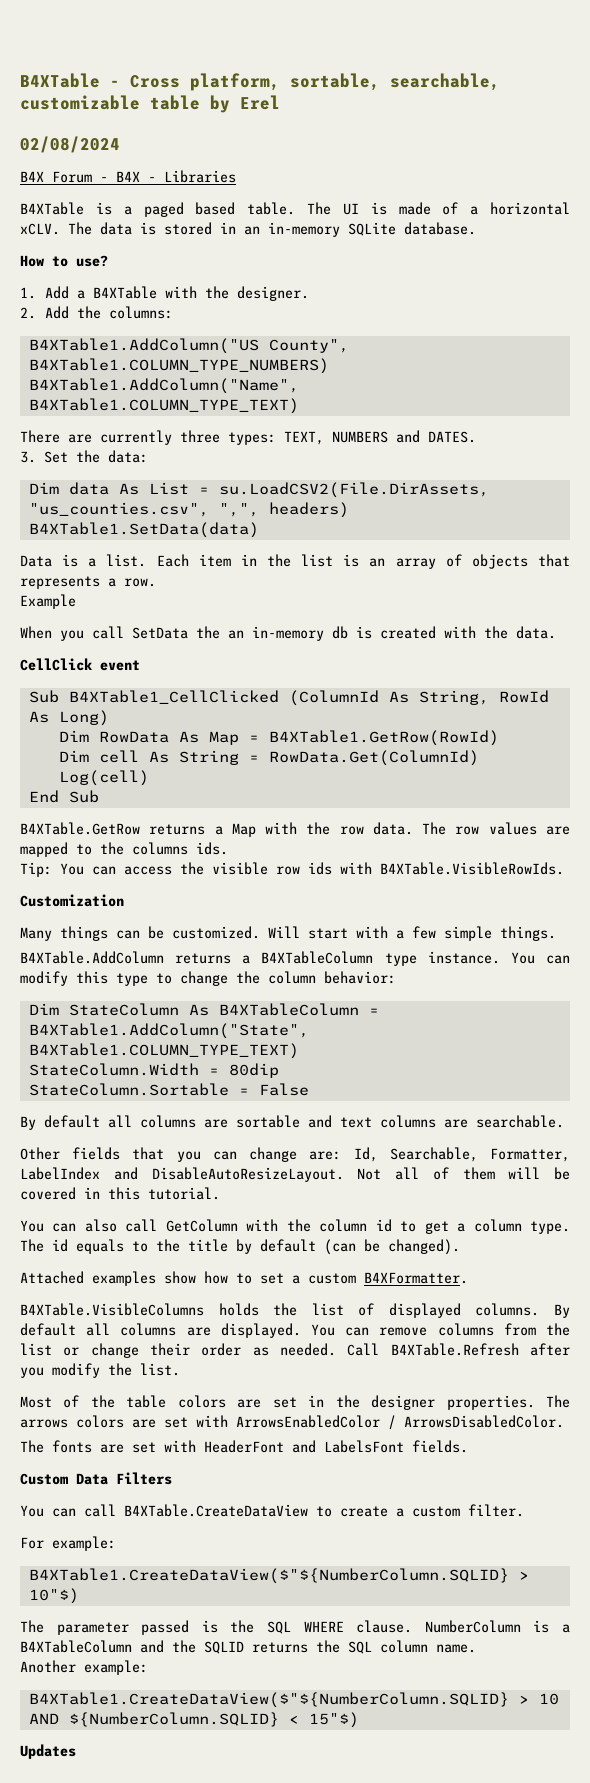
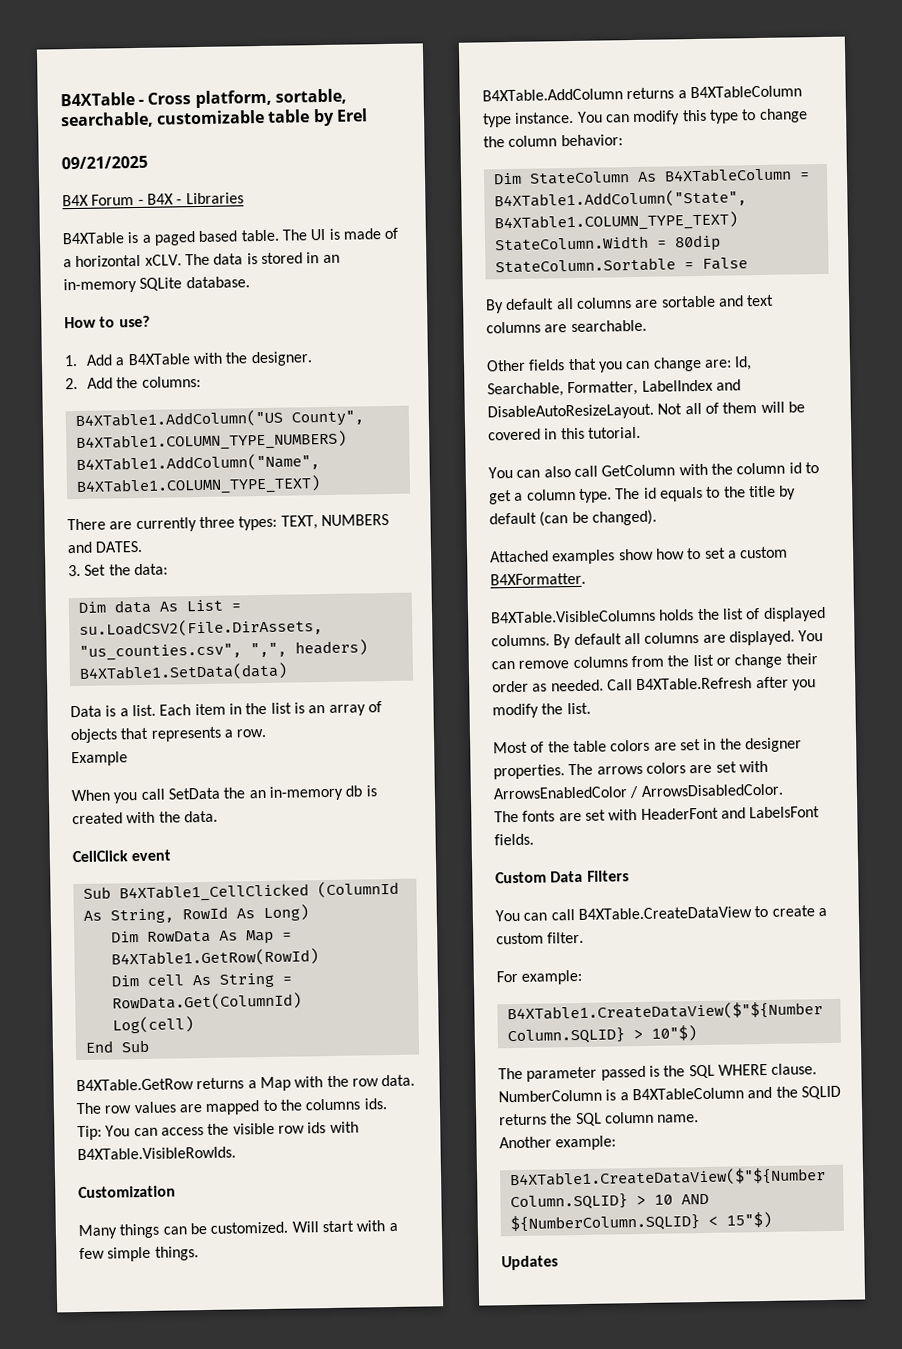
- 02/08/2024
+ 09/21/2025

